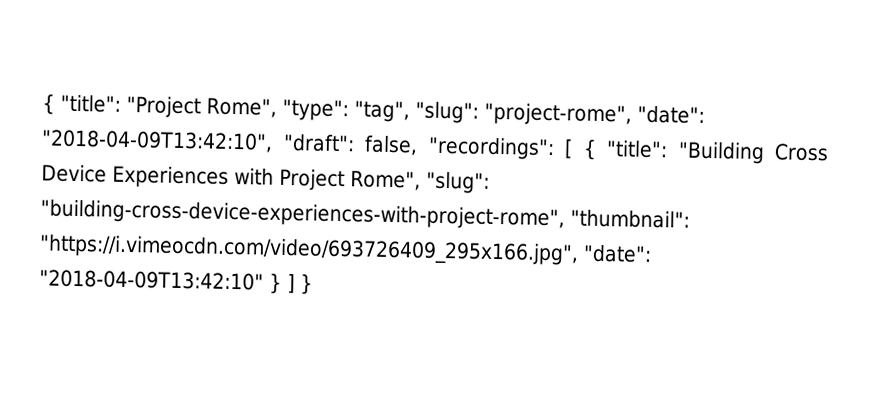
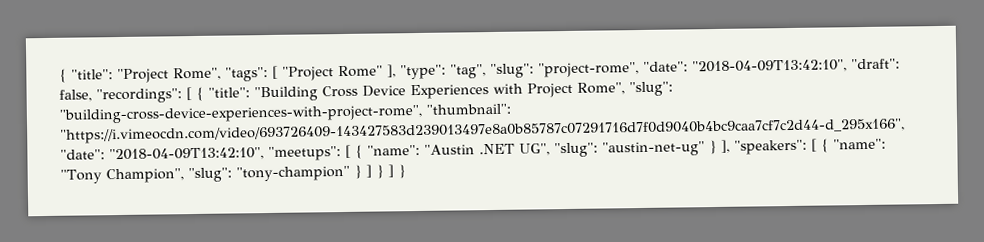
- { "title": "Project Rome", "type": "tag", "slug": "project-rome", "date": "2018-04-09T13:42:10", "draft": false, "recordings": [ { "title": "Building Cross Device Experiences with Project Rome", "slug": "building-cross-device-experiences-with-project-rome", "thumbnail": "https://i.vimeocdn.com/video/693726409_295x166.jpg", "date": "2018-04-09T13:42:10" } ] }
+ { "title": "Project Rome", "tags": [ "Project Rome" ], "type": "tag", "slug": "project-rome", "date": "2018-04-09T13:42:10", "draft": false, "recordings": [ { "title": "Building Cross Device Experiences with Project Rome", "slug": "building-cross-device-experiences-with-project-rome", "thumbnail": "https://i.vimeocdn.com/video/693726409-143427583d239013497e8a0b85787c07291716d7f0d9040b4bc9caa7cf7c2d44-d_295x166", "date": "2018-04-09T13:42:10", "meetups": [ { "name": "Austin .NET UG", "slug": "austin-net-ug" } ], "speakers": [ { "name": "Tony Champion", "slug": "tony-champion" } ] } ] }

